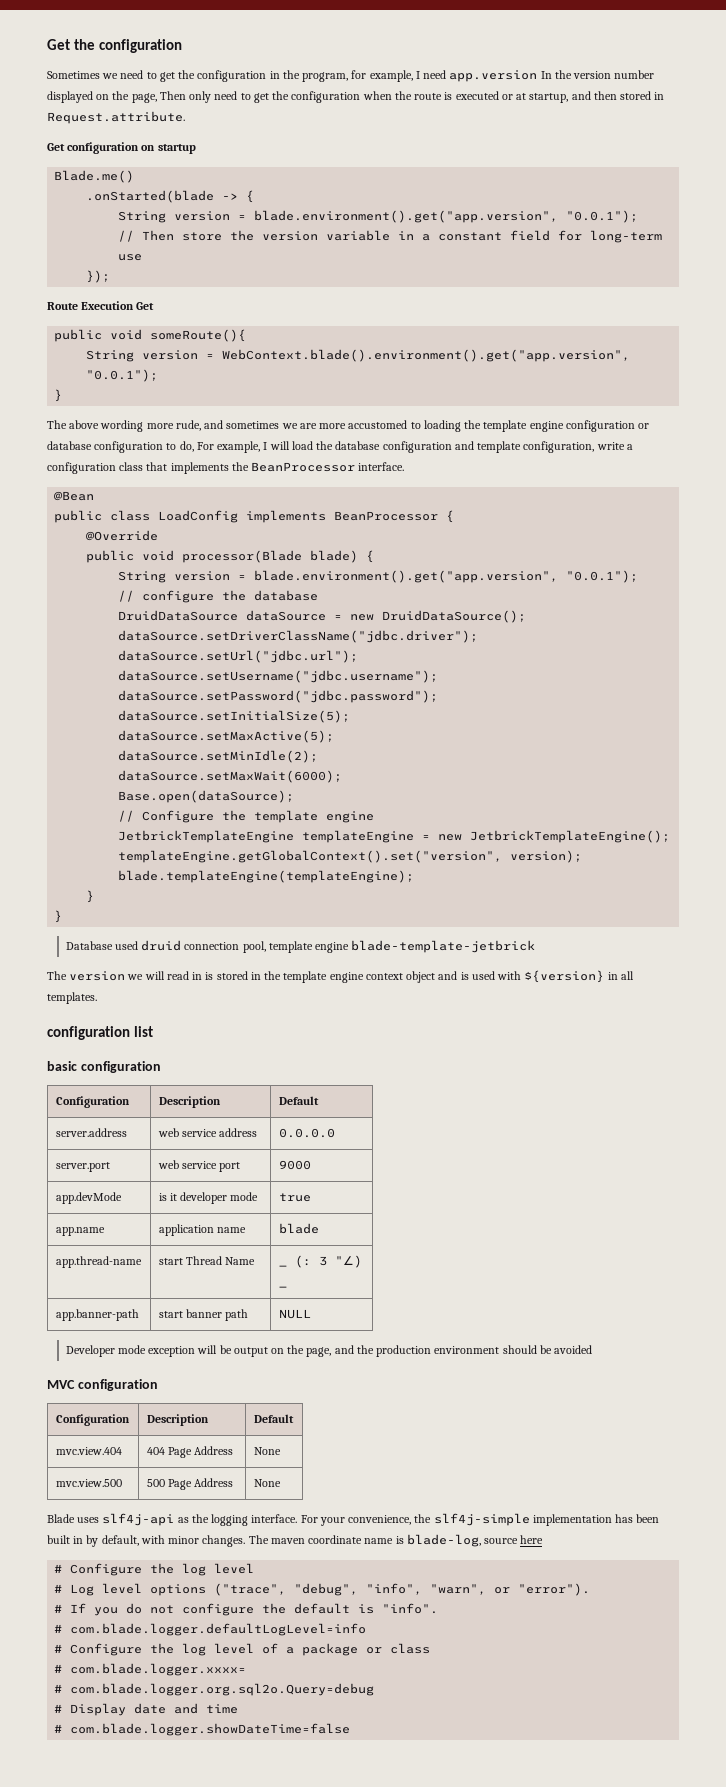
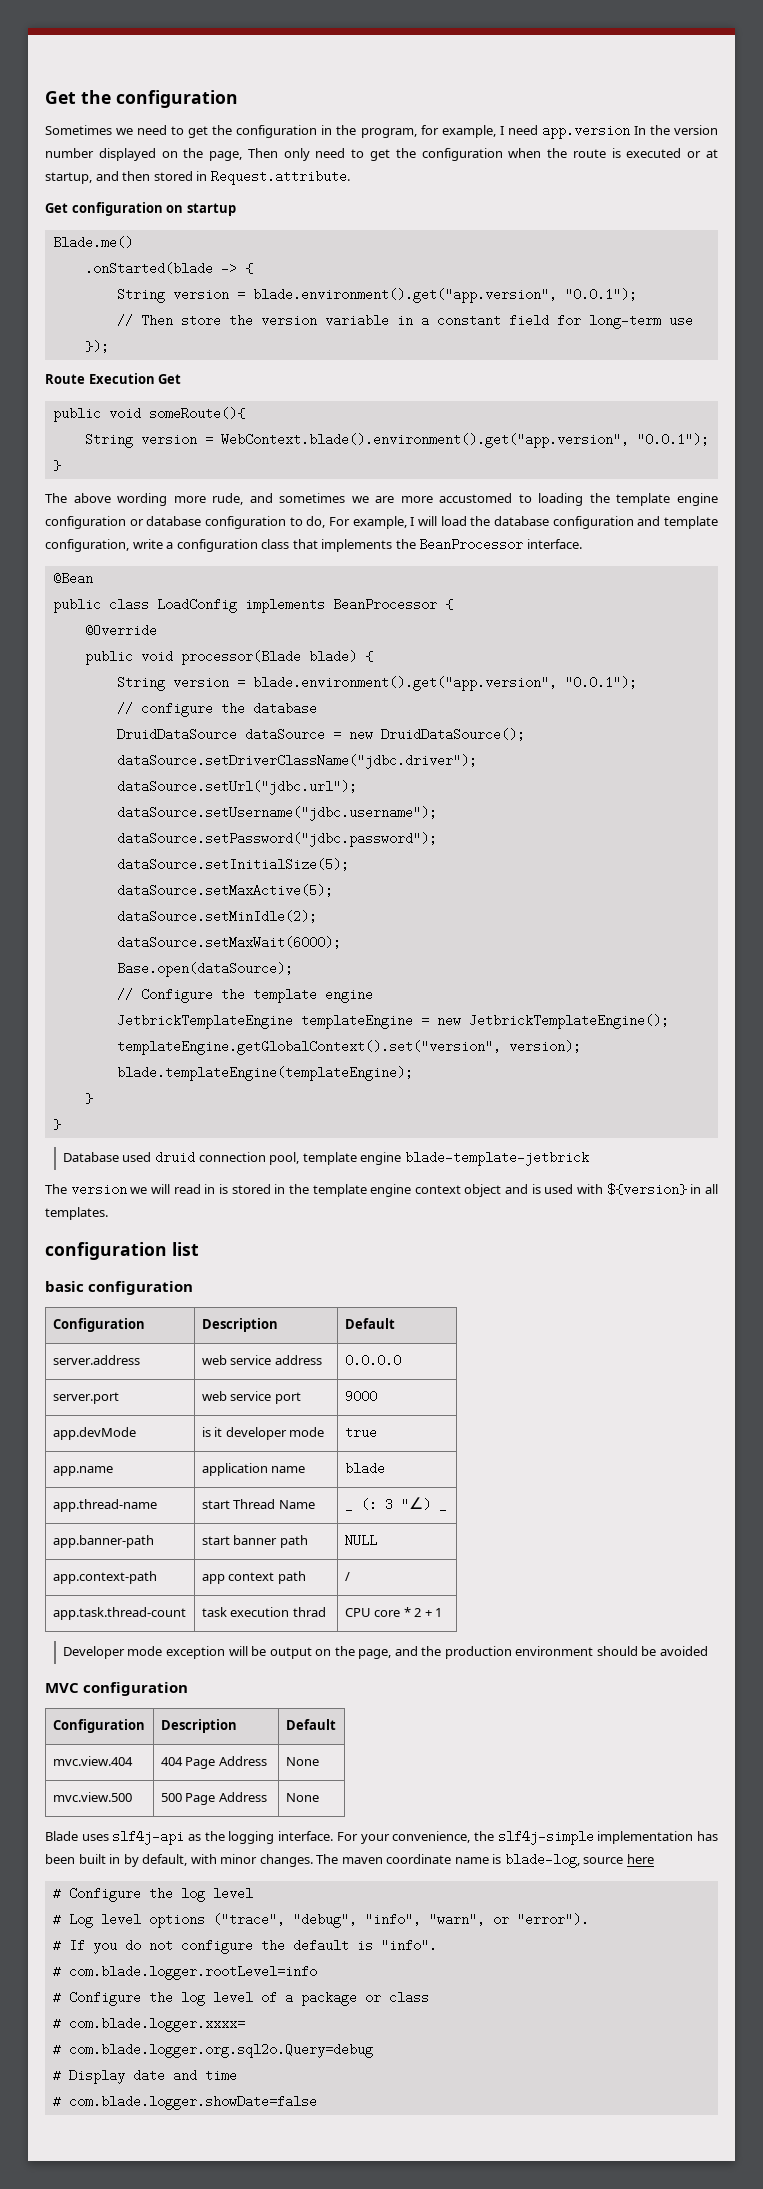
+ app.context-path | app context path | /
+ app.task.thread-count | task execution thrad | CPU core * 2 + 1
- # com.blade.logger.defaultLogLevel=info
+ # com.blade.logger.rootLevel=info
- # com.blade.logger.showDateTime=false
+ # com.blade.logger.showDate=false

